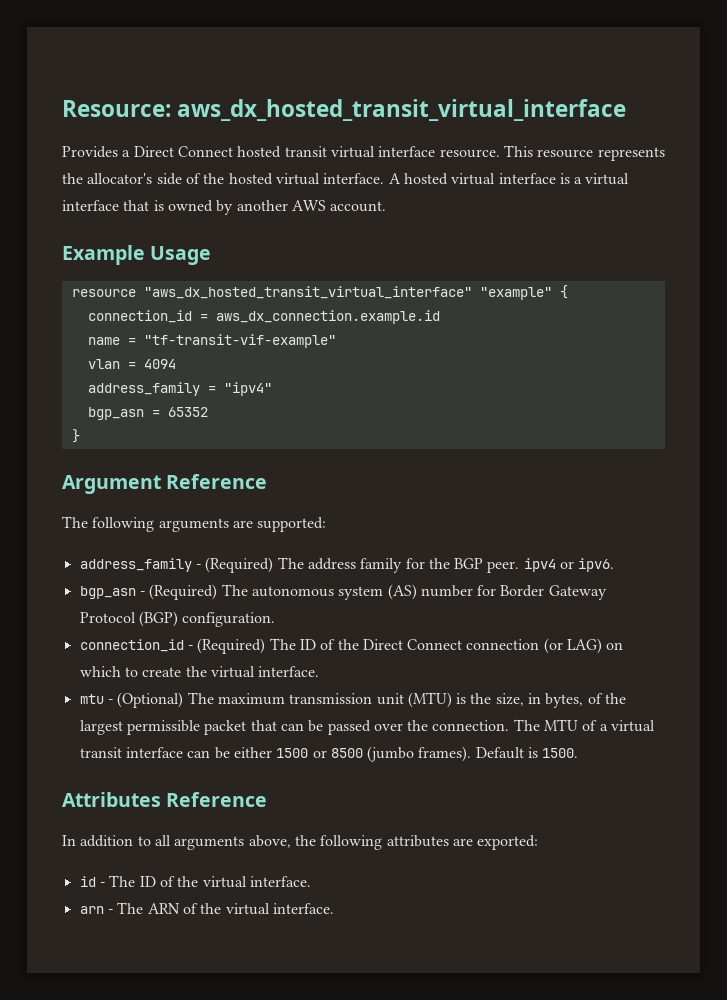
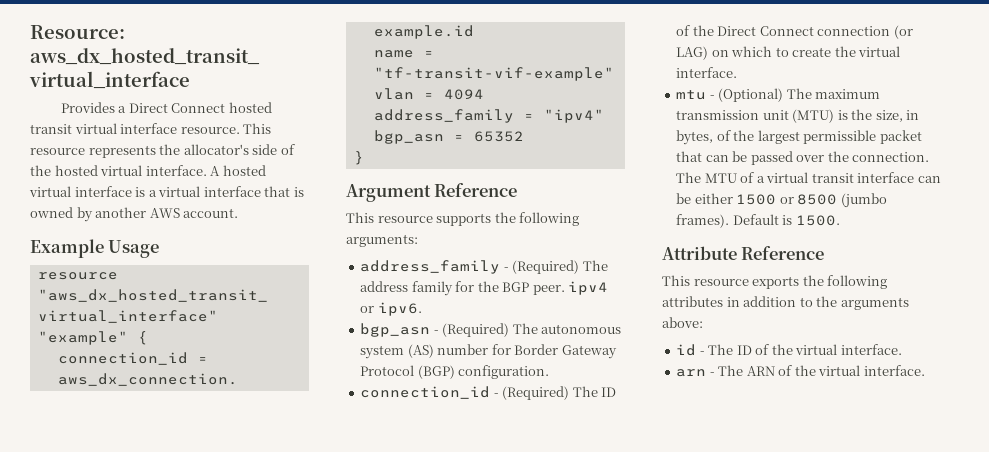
- The following arguments are supported:
+ This resource supports the following arguments:
- Attributes Reference
- In addition to all arguments above, the following attributes are exported:
+ Attribute Reference
+ This resource exports the following attributes in addition to the arguments above:

